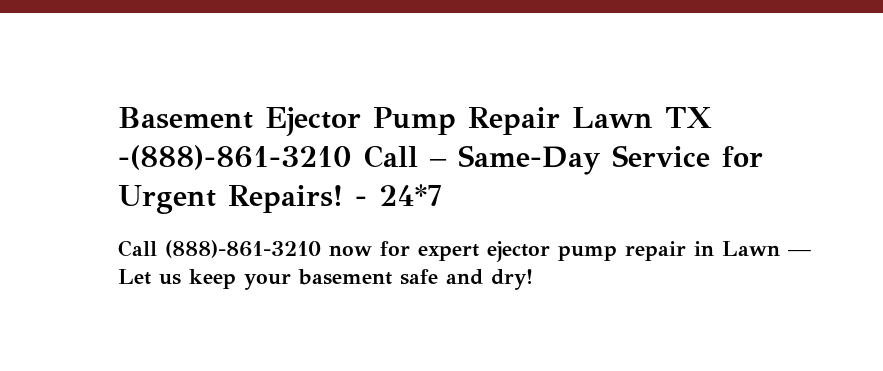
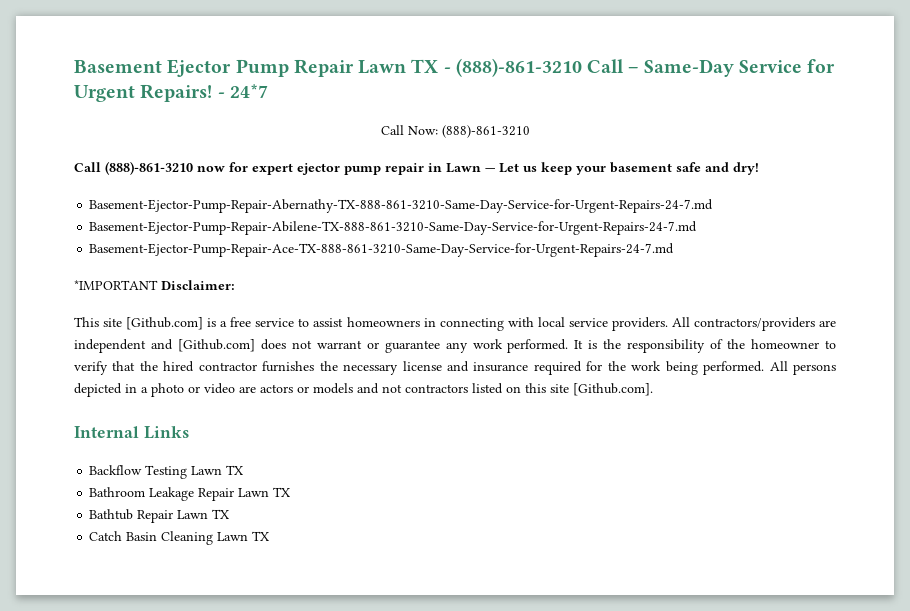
- Basement Ejector Pump Repair Lawn TX -(888)-861-3210 Call – Same-Day Service for Urgent Repairs!
+ Basement Ejector Pump Repair Lawn TX - (888)-861-3210 Call – Same-Day Service for Urgent Repairs!
+ Call Now: (888)-861-3210
+ Basement-Ejector-Pump-Repair-Abernathy-TX-888-861-3210-Same-Day-Service-for-Urgent-Repairs-24-7.md
+ Basement-Ejector-Pump-Repair-Abilene-TX-888-861-3210-Same-Day-Service-for-Urgent-Repairs-24-7.md
+ Basement-Ejector-Pump-Repair-Ace-TX-888-861-3210-Same-Day-Service-for-Urgent-Repairs-24-7.md
+ *IMPORTANT Disclaimer:
+ This site [Github.com] is a free service to assist homeowners in connecting with local service providers. All contractors/providers are independent and [Github.com] does not warrant or guarantee any work performed. It is the responsibility of the homeowner to verify that the hired contractor furnishes the necessary license and insurance required for the work being performed. All persons depicted in a photo or video are actors or models and not contractors listed on this site [Github.com].
+ Internal Links
+ Backflow Testing Lawn TX
+ Bathroom Leakage Repair Lawn TX
+ Bathtub Repair Lawn TX
+ Catch Basin Cleaning Lawn TX

